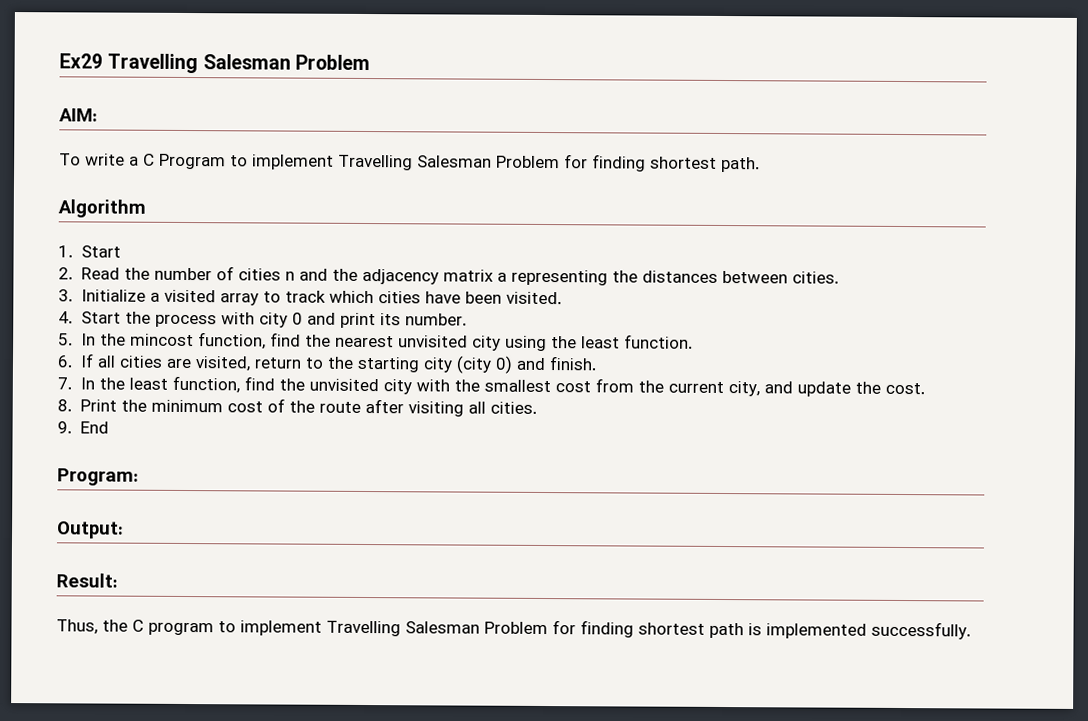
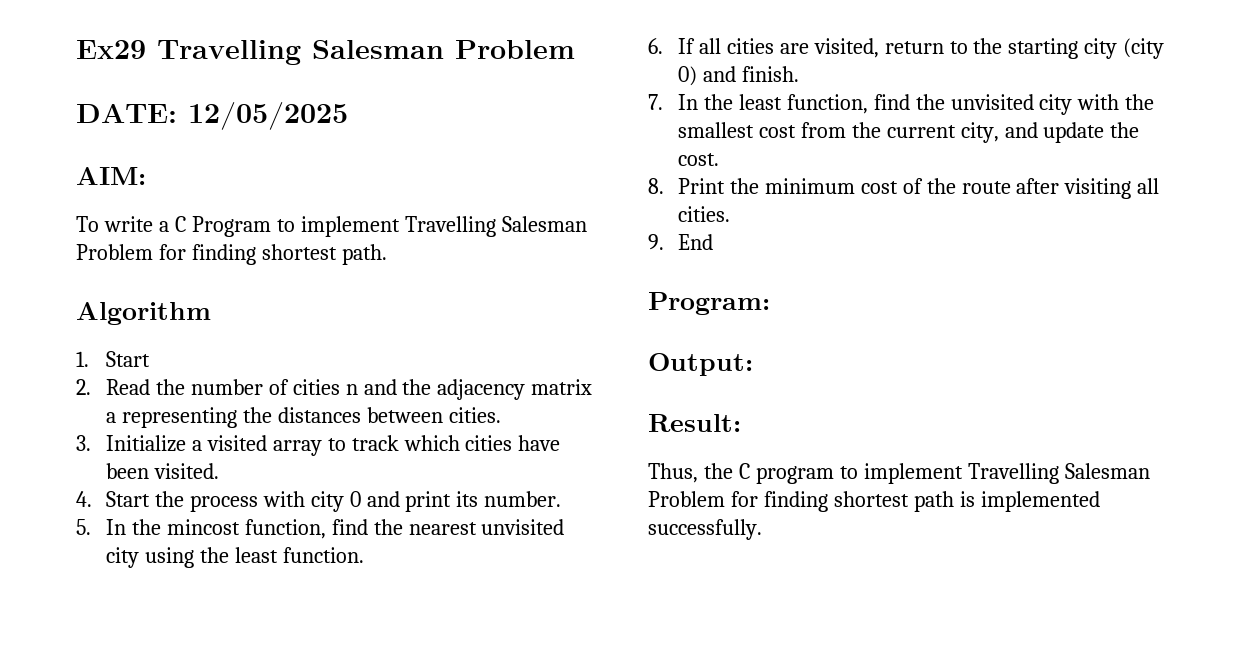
+ DATE: 12/05/2025

